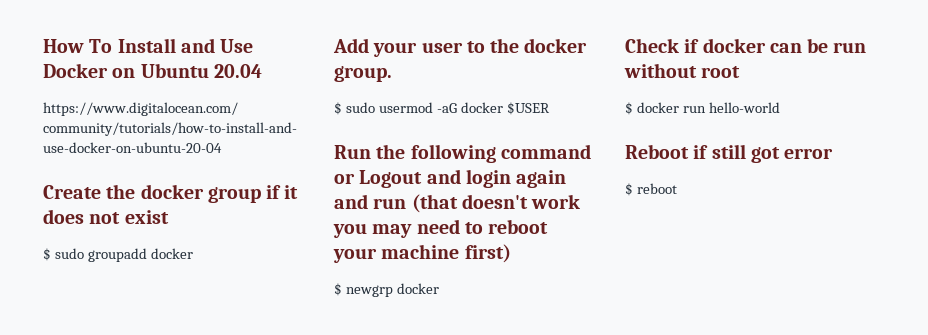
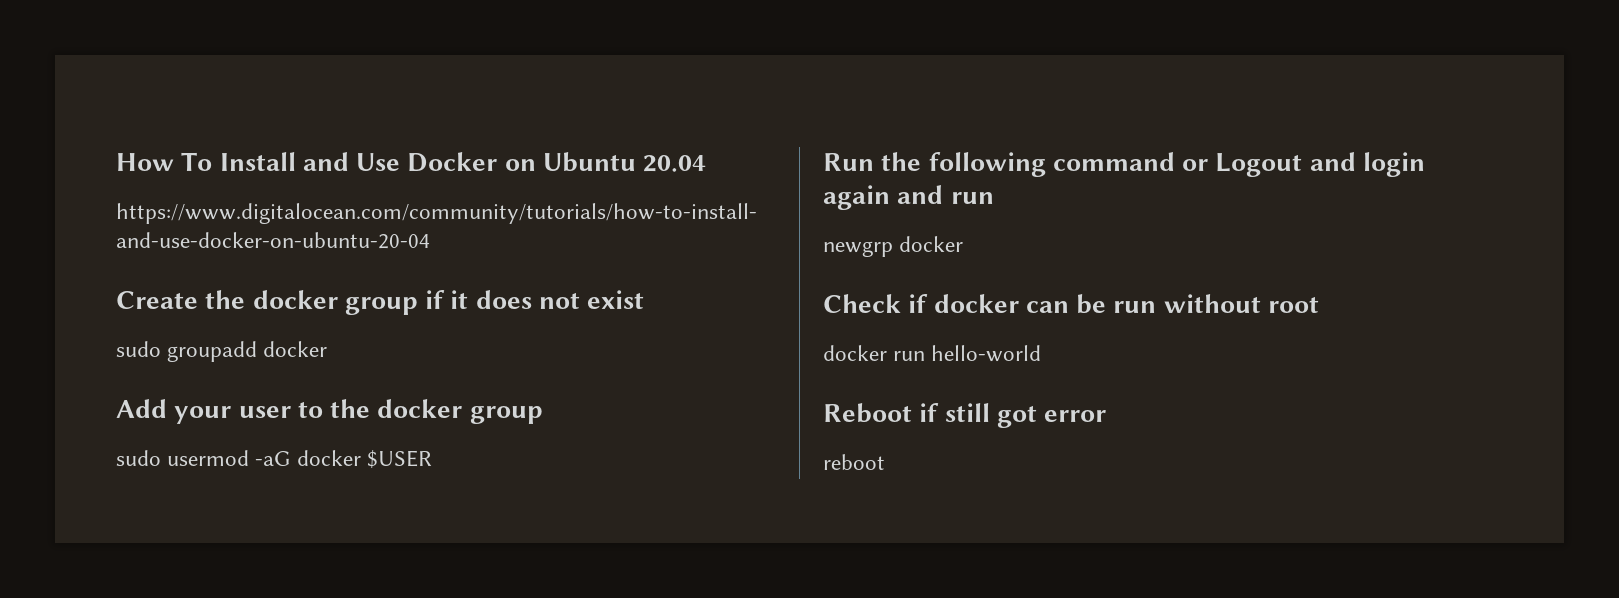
- $ sudo groupadd docker
+ sudo groupadd docker
- Add your user to the docker group.
- $ sudo usermod -aG docker $USER
+ Add your user to the docker group
+ sudo usermod -aG docker $USER
- Run the following command or Logout and login again and run (that doesn't work you may need to reboot your machine first)
- $ newgrp docker
+ Run the following command or Logout and login again and run
+ newgrp docker
- $ docker run hello-world
+ docker run hello-world
- $ reboot
+ reboot

